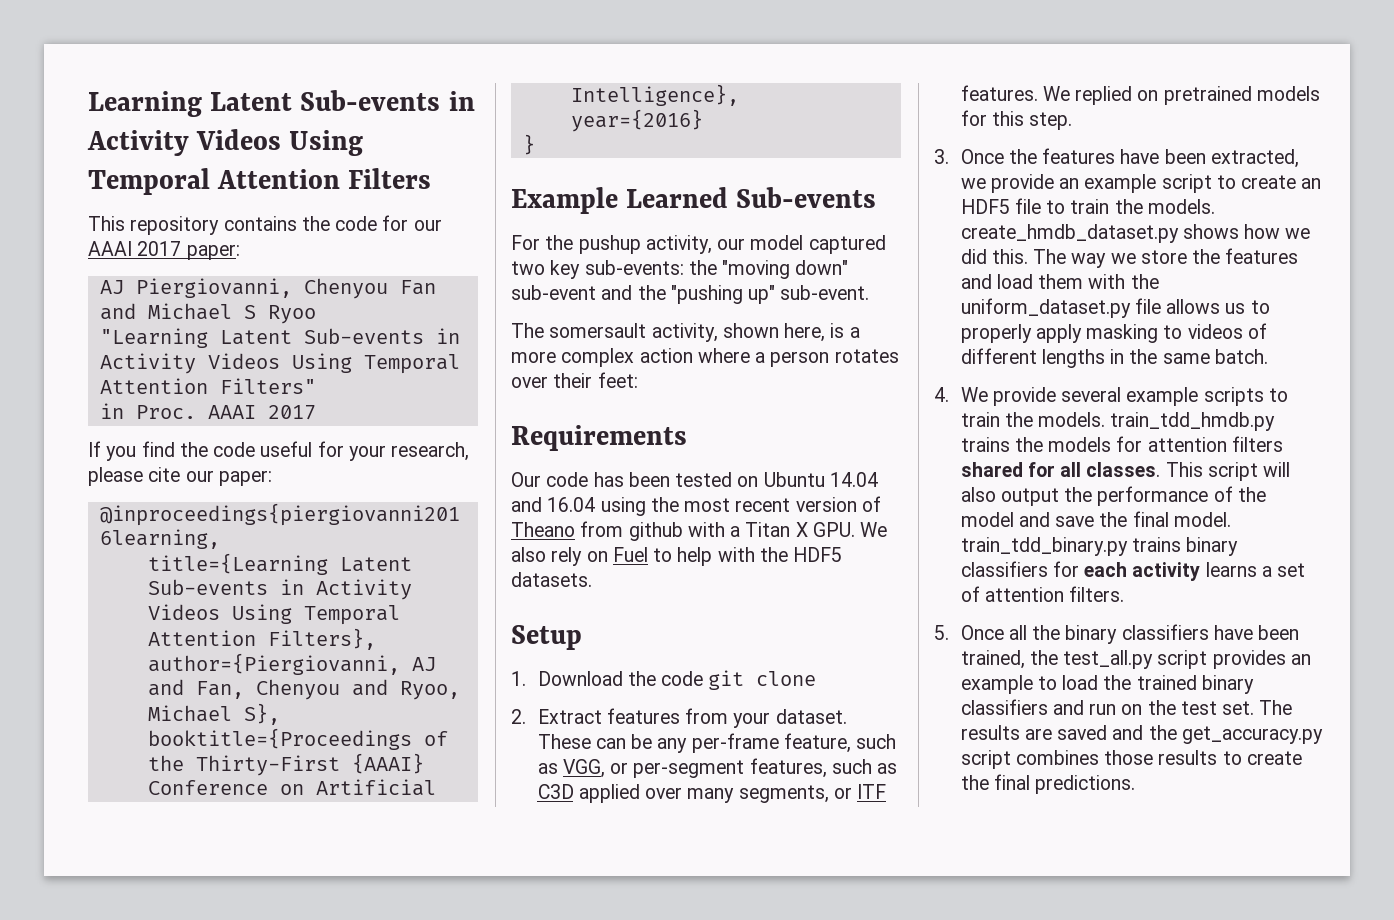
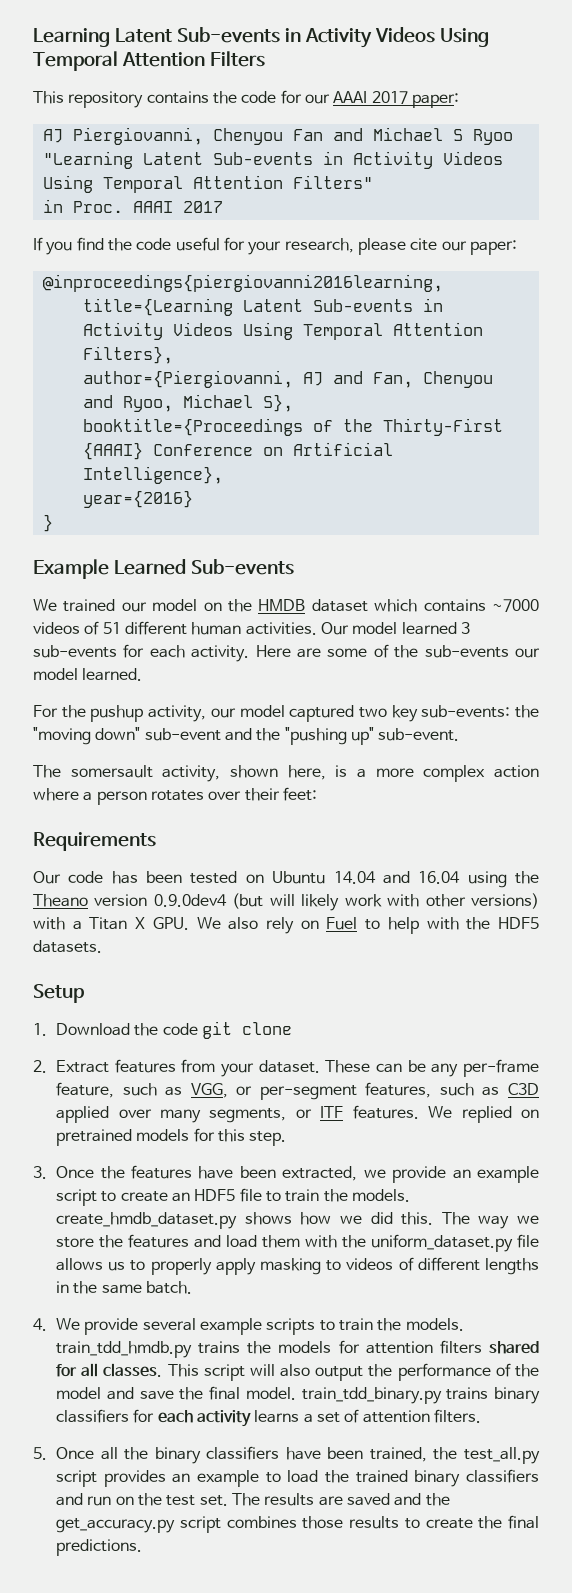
+ We trained our model on the HMDB dataset which contains ~7000 videos of 51 different human activities. Our model learned 3 sub-events for each activity. Here are some of the sub-events our model learned.
- Our code has been tested on Ubuntu 14.04 and 16.04 using the most recent version of Theano from github with a Titan X GPU. We also rely on Fuel to help with the HDF5 datasets.
+ Our code has been tested on Ubuntu 14.04 and 16.04 using the Theano version 0.9.0dev4 (but will likely work with other versions) with a Titan X GPU. We also rely on Fuel to help with the HDF5 datasets.

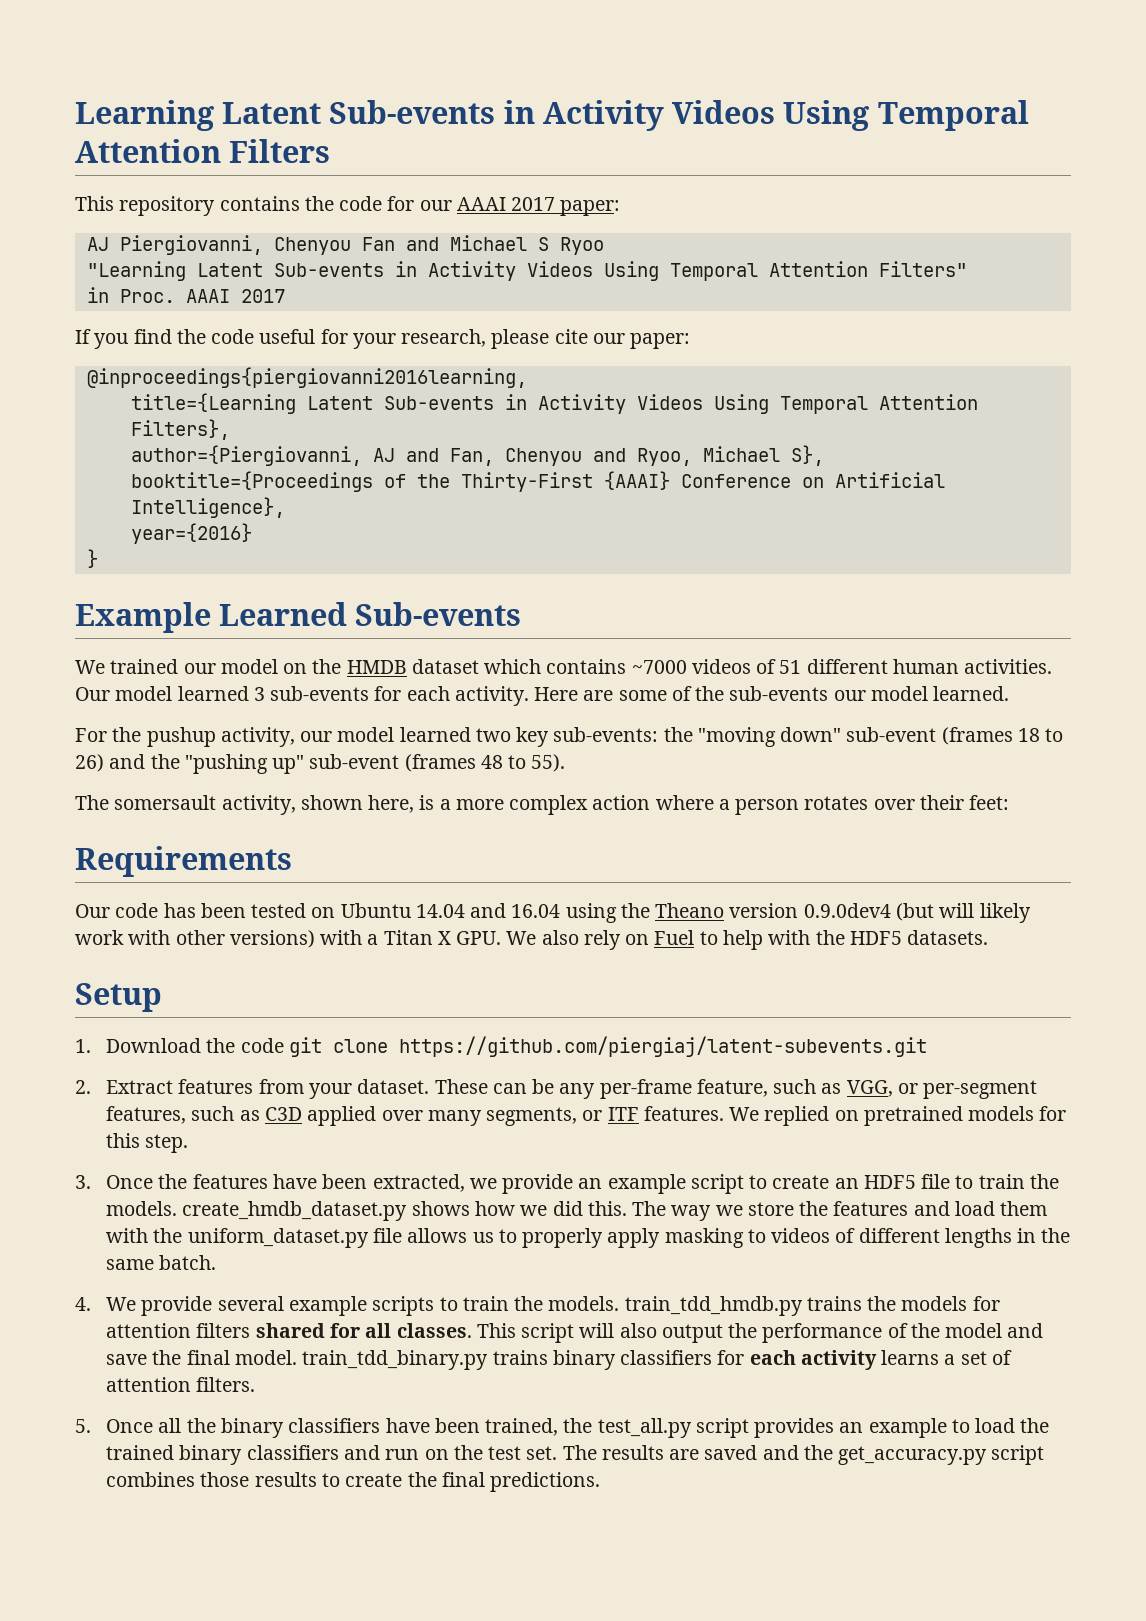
- For the pushup activity, our model captured two key sub-events: the "moving down" sub-event and the "pushing up" sub-event.
+ For the pushup activity, our model learned two key sub-events: the "moving down" sub-event (frames 18 to 26) and the "pushing up" sub-event (frames 48 to 55).
- 1. Download the code git clone
+ 1. Download the code git clone https://github.com/piergiaj/latent-subevents.git

